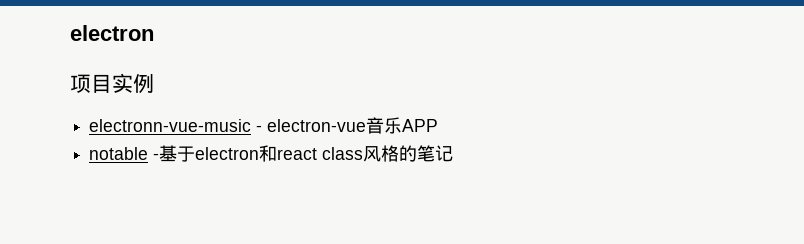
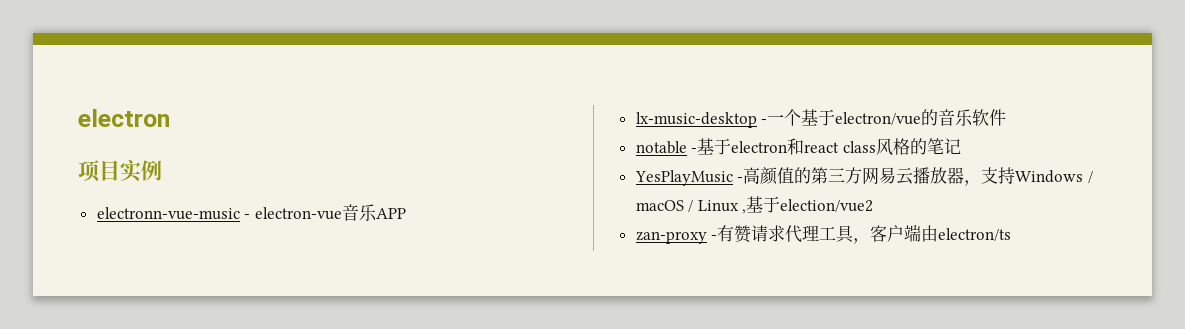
+ lx-music-desktop -一个基于electron/vue的音乐软件
+ YesPlayMusic -高颜值的第三方网易云播放器，支持Windows / macOS / Linux ,基于election/vue2
+ zan-proxy -有赞请求代理工具，客户端由electron/ts

